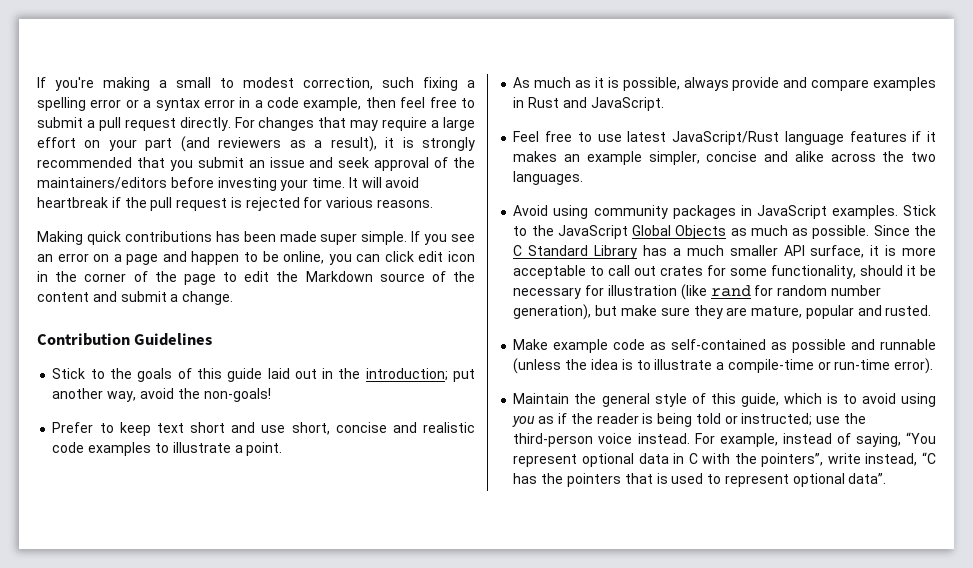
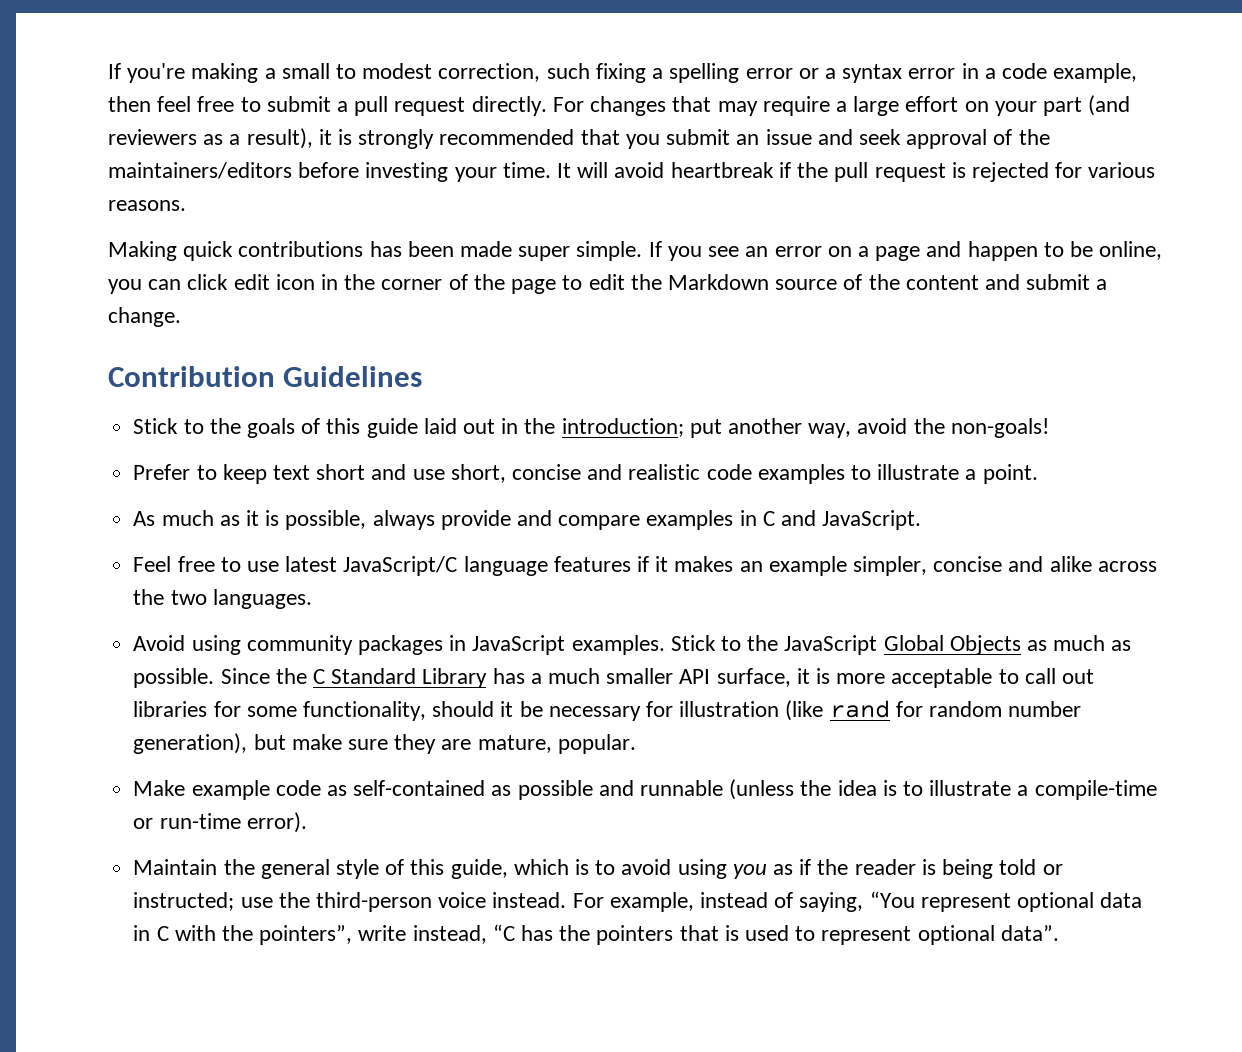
- As much as it is possible, always provide and compare examples in Rust and JavaScript.
+ As much as it is possible, always provide and compare examples in C and JavaScript.
- Feel free to use latest JavaScript/Rust language features if it makes an example simpler, concise and alike across the two languages.
+ Feel free to use latest JavaScript/C language features if it makes an example simpler, concise and alike across the two languages.
- Since the C Standard Library has a much smaller API surface, it is more acceptable to call out crates for some functionality, should it be necessary for illustration (like rand for random number generation), but make sure they are mature, popular and rusted.
+ Since the C Standard Library has a much smaller API surface, it is more acceptable to call out libraries for some functionality, should it be necessary for illustration (like rand for random number generation), but make sure they are mature, popular.

